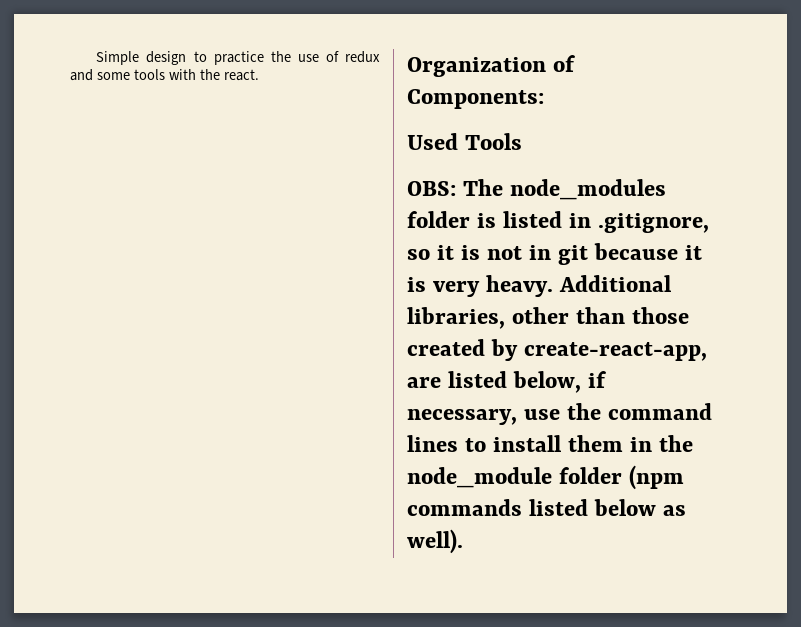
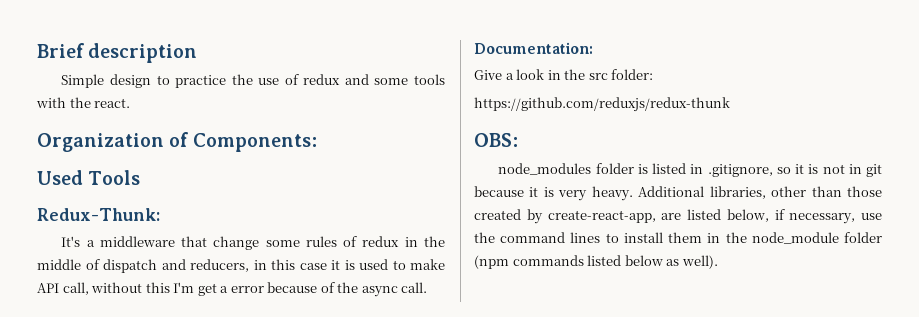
+ Brief description
+ Redux-Thunk:
+ It's a middleware that change some rules of redux in the middle of dispatch and reducers, in this case it is used to make API call, without this I'm get a error because of the async call.
+ Documentation:
+ Give a look in the src folder:
+ https://github.com/reduxjs/redux-thunk
- OBS: The node_modules folder is listed in .gitignore, so it is not in git because it is very heavy.
+ OBS:
+ node_modules folder is listed in .gitignore, so it is not in git because it is very heavy.

